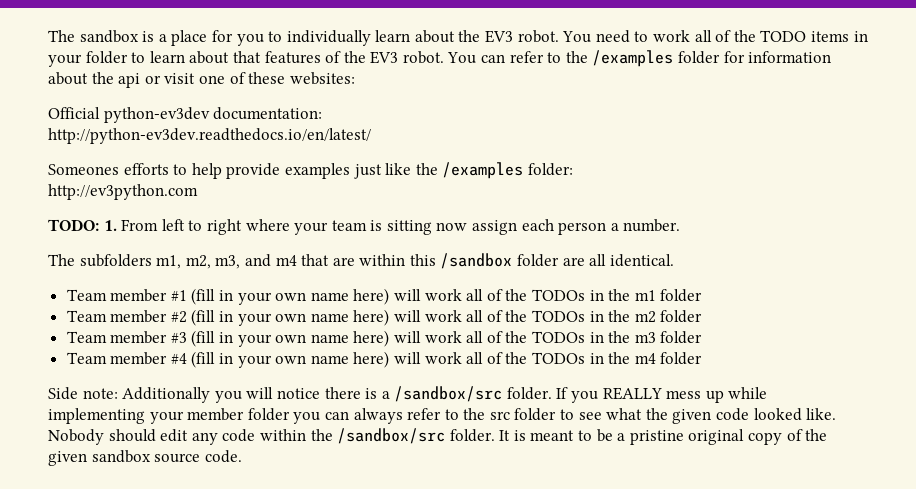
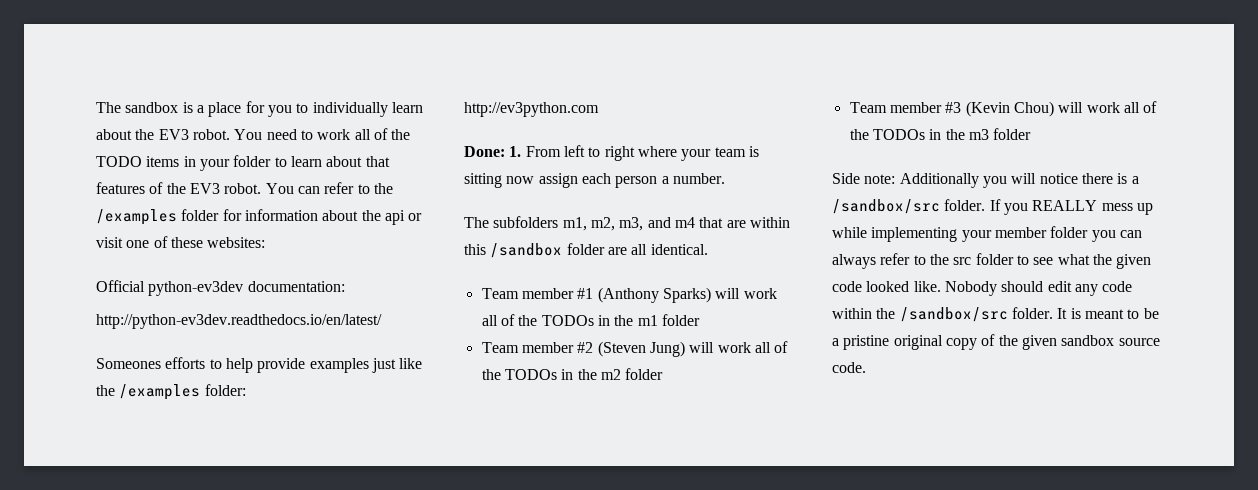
- TODO: 1. From left to right where your team is sitting now assign each person a number.
+ Done: 1. From left to right where your team is sitting now assign each person a number.
- Team member #1 (fill in your own name here) will work all of the TODOs in the m1 folder
+ Team member #1 (Anthony Sparks) will work all of the TODOs in the m1 folder
- Team member #2 (fill in your own name here) will work all of the TODOs in the m2 folder
+ Team member #2 (Steven Jung) will work all of the TODOs in the m2 folder
- Team member #3 (fill in your own name here) will work all of the TODOs in the m3 folder
+ Team member #3 (Kevin Chou) will work all of the TODOs in the m3 folder
- Team member #4 (fill in your own name here) will work all of the TODOs in the m4 folder

